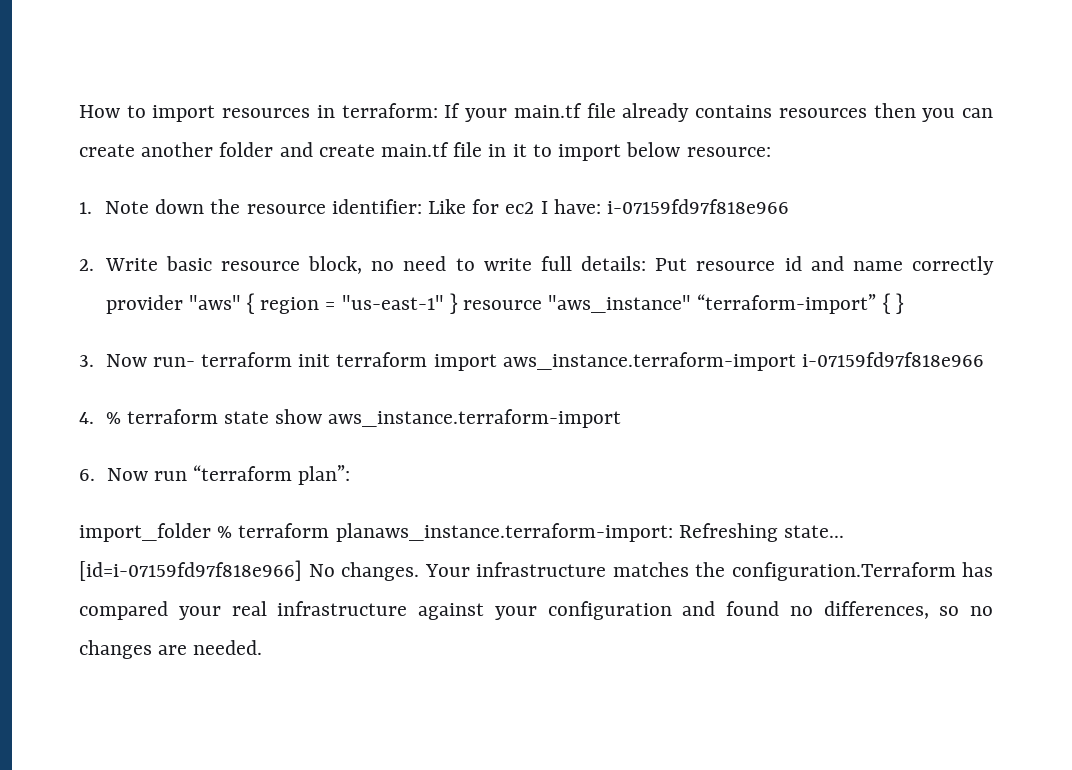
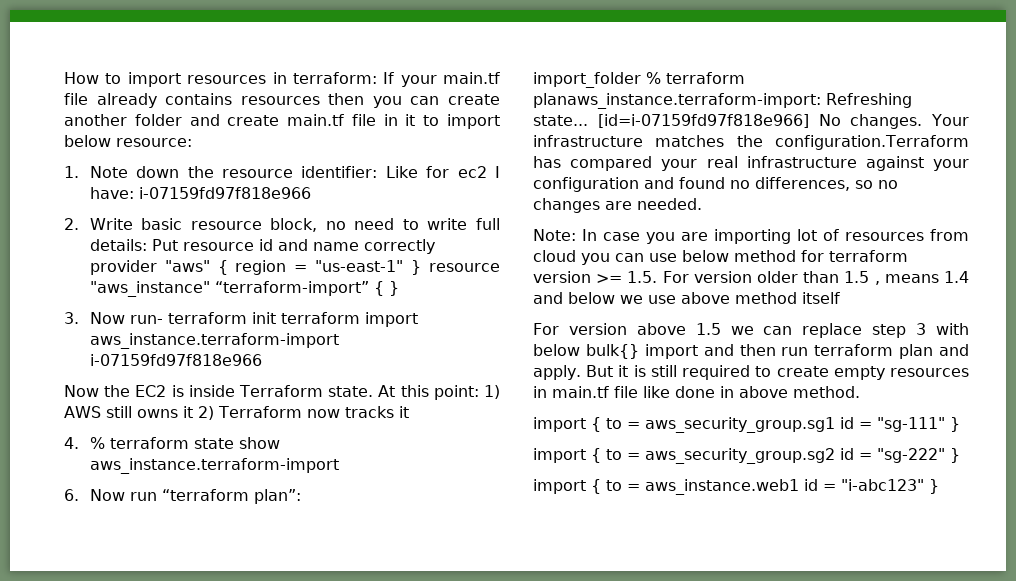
+ Now the EC2 is inside Terraform state. At this point: 1) AWS still owns it 2) Terraform now tracks it
+ Note: In case you are importing lot of resources from cloud you can use below method for terraform version >= 1.5. For version older than 1.5 , means 1.4 and below we use above method itself
+ For version above 1.5 we can replace step 3 with below bulk{} import and then run terraform plan and apply. But it is still required to create empty resources in main.tf file like done in above method.
+ import { to = aws_security_group.sg1 id = "sg-111" }
+ import { to = aws_security_group.sg2 id = "sg-222" }
+ import { to = aws_instance.web1 id = "i-abc123" }

